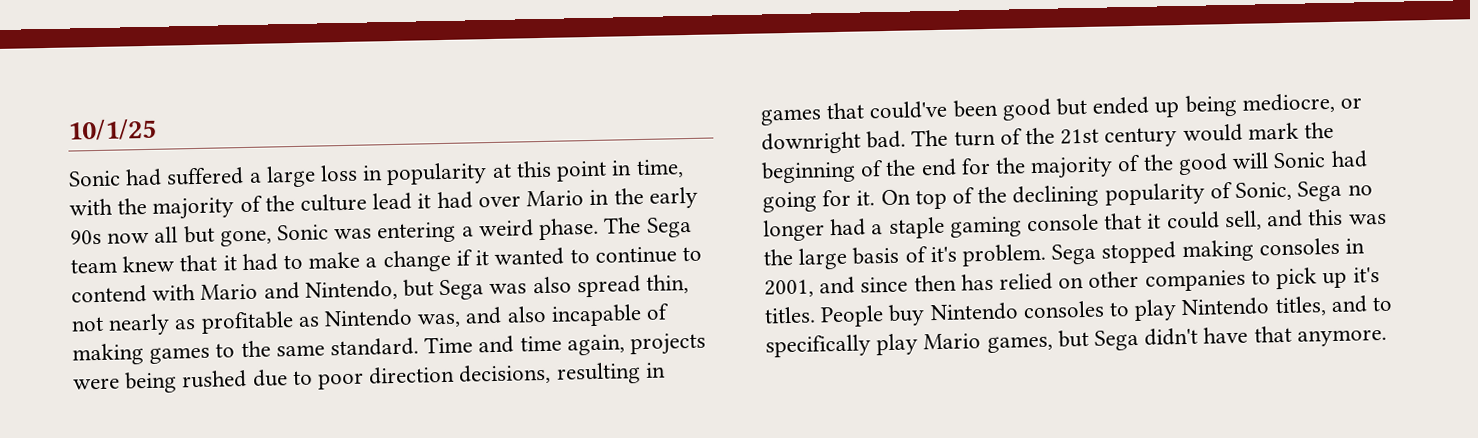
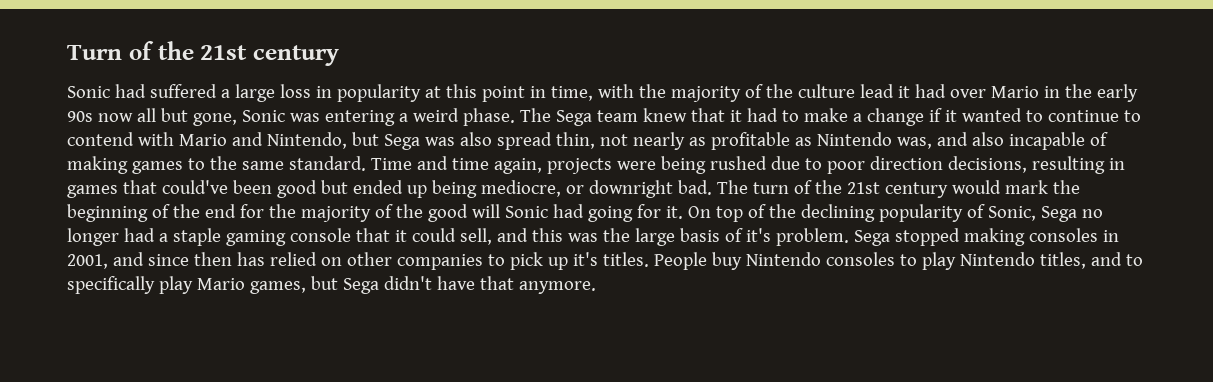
- 10/1/25
+ Turn of the 21st century

